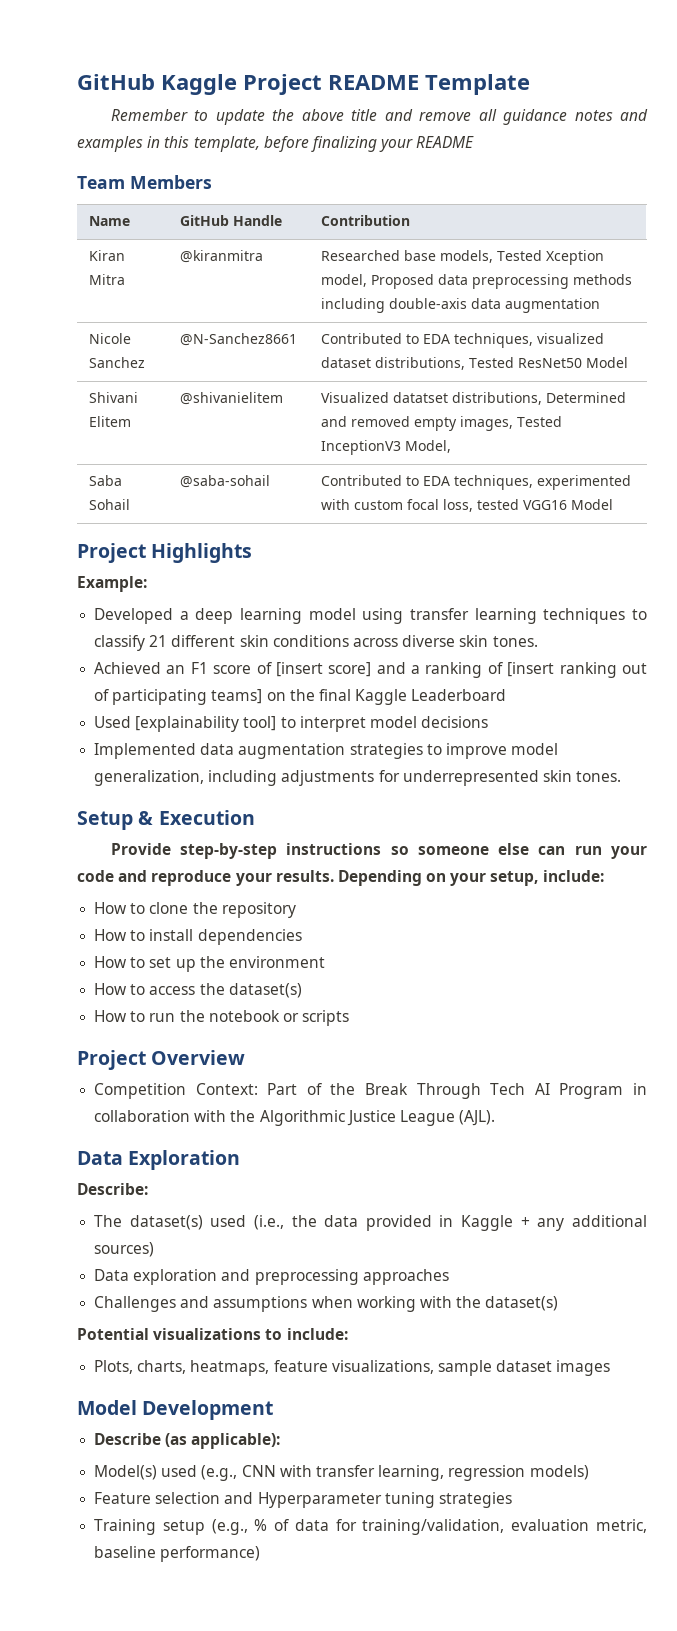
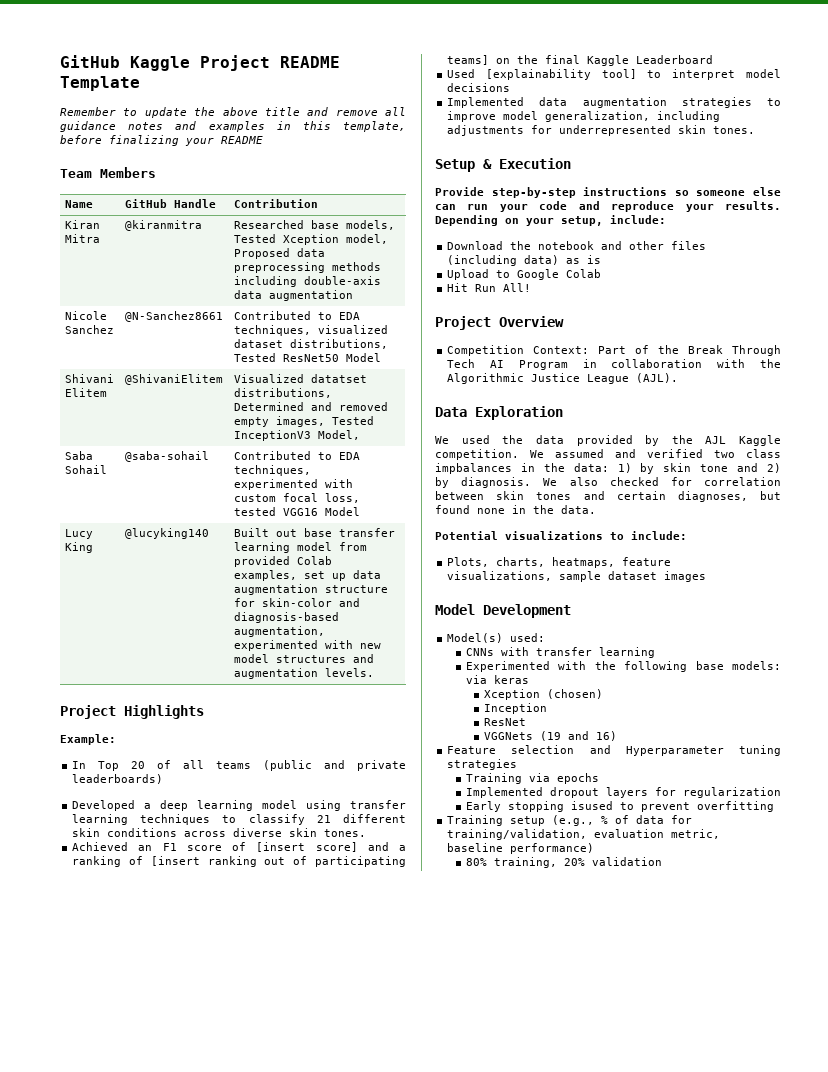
- Shivani Elitem | @shivanielitem | Visualized datatset distributions, Determined and removed empty images, Tested InceptionV3 Model,
+ Shivani Elitem | @ShivaniElitem | Visualized datatset distributions, Determined and removed empty images, Tested InceptionV3 Model,
+ Lucy King | @lucyking140 | Built out base transfer learning model from provided Colab examples, set up data augmentation structure for skin-color and diagnosis-based augmentation, experimented with new model structures and augmentation levels.
  Project Highlights
  Example:
+ In Top 20 of all teams (public and private leaderboards)
- How to clone the repository
- How to install dependencies
- How to set up the environment
- How to access the dataset(s)
- How to run the notebook or scripts
+ Download the notebook and other files (including data) as is
+ Upload to Google Colab
+ Hit Run All!
- Describe:
- The dataset(s) used (i.e., the data provided in Kaggle + any additional sources)
- Data exploration and preprocessing approaches
- Challenges and assumptions when working with the dataset(s)
+ We used the data provided by the AJL Kaggle competition. We assumed and verified two class impbalances in the data: 1) by skin tone and 2) by diagnosis. We also checked for correlation between skin tones and certain diagnoses, but found none in the data.
- Describe (as applicable):
- Model(s) used (e.g., CNN with transfer learning, regression models)
+ Model(s) used:
+ CNNs with transfer learning
+ Experimented with the following base models: via keras
+ Xception (chosen)
+ Inception
+ ResNet
+ VGGNets (19 and 16)
+ Training via epochs
+ Implemented dropout layers for regularization
+ Early stopping isused to prevent overfitting
+ 80% training, 20% validation

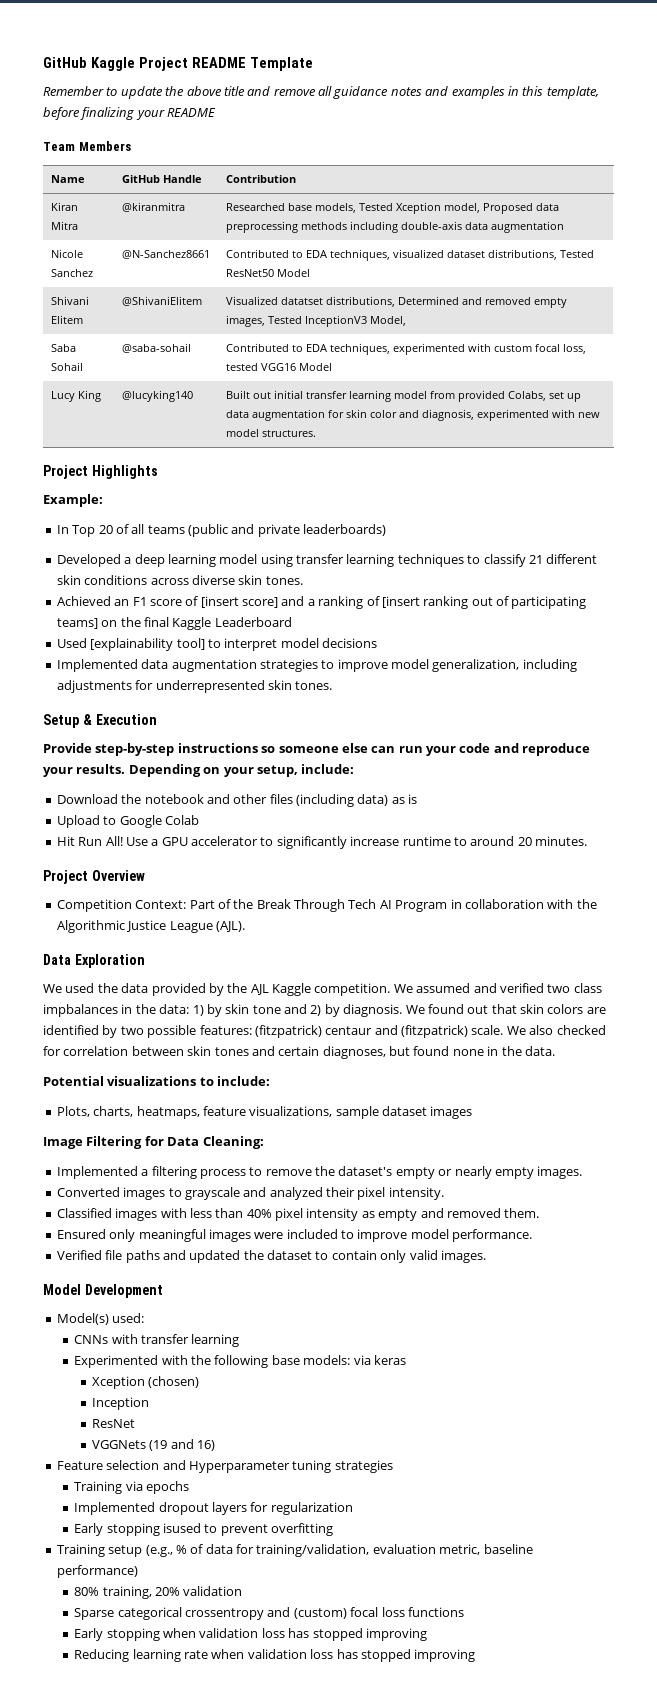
- Lucy King | @lucyking140 | Built out base transfer learning model from provided Colab examples, set up data augmentation structure for skin-color and diagnosis-based augmentation, experimented with new model structures and augmentation levels.
+ Lucy King | @lucyking140 | Built out initial transfer learning model from provided Colabs, set up data augmentation for skin color and diagnosis, experimented with new model structures.
+ Use a GPU accelerator to significantly increase runtime to around 20 minutes.
- We also checked for correlation between skin tones and certain diagnoses, but found none in the data.
+ We found out that skin colors are identified by two possible features: (fitzpatrick) centaur and (fitzpatrick) scale. We also checked for correlation between skin tones and certain diagnoses, but found none in the data.
+ Image Filtering for Data Cleaning:
+ Implemented a filtering process to remove the dataset's empty or nearly empty images.
+ Converted images to grayscale and analyzed their pixel intensity.
+ Classified images with less than 40% pixel intensity as empty and removed them.
+ Ensured only meaningful images were included to improve model performance.
+ Verified file paths and updated the dataset to contain only valid images.
+ Sparse categorical crossentropy and (custom) focal loss functions
+ Early stopping when validation loss has stopped improving
+ Reducing learning rate when validation loss has stopped improving

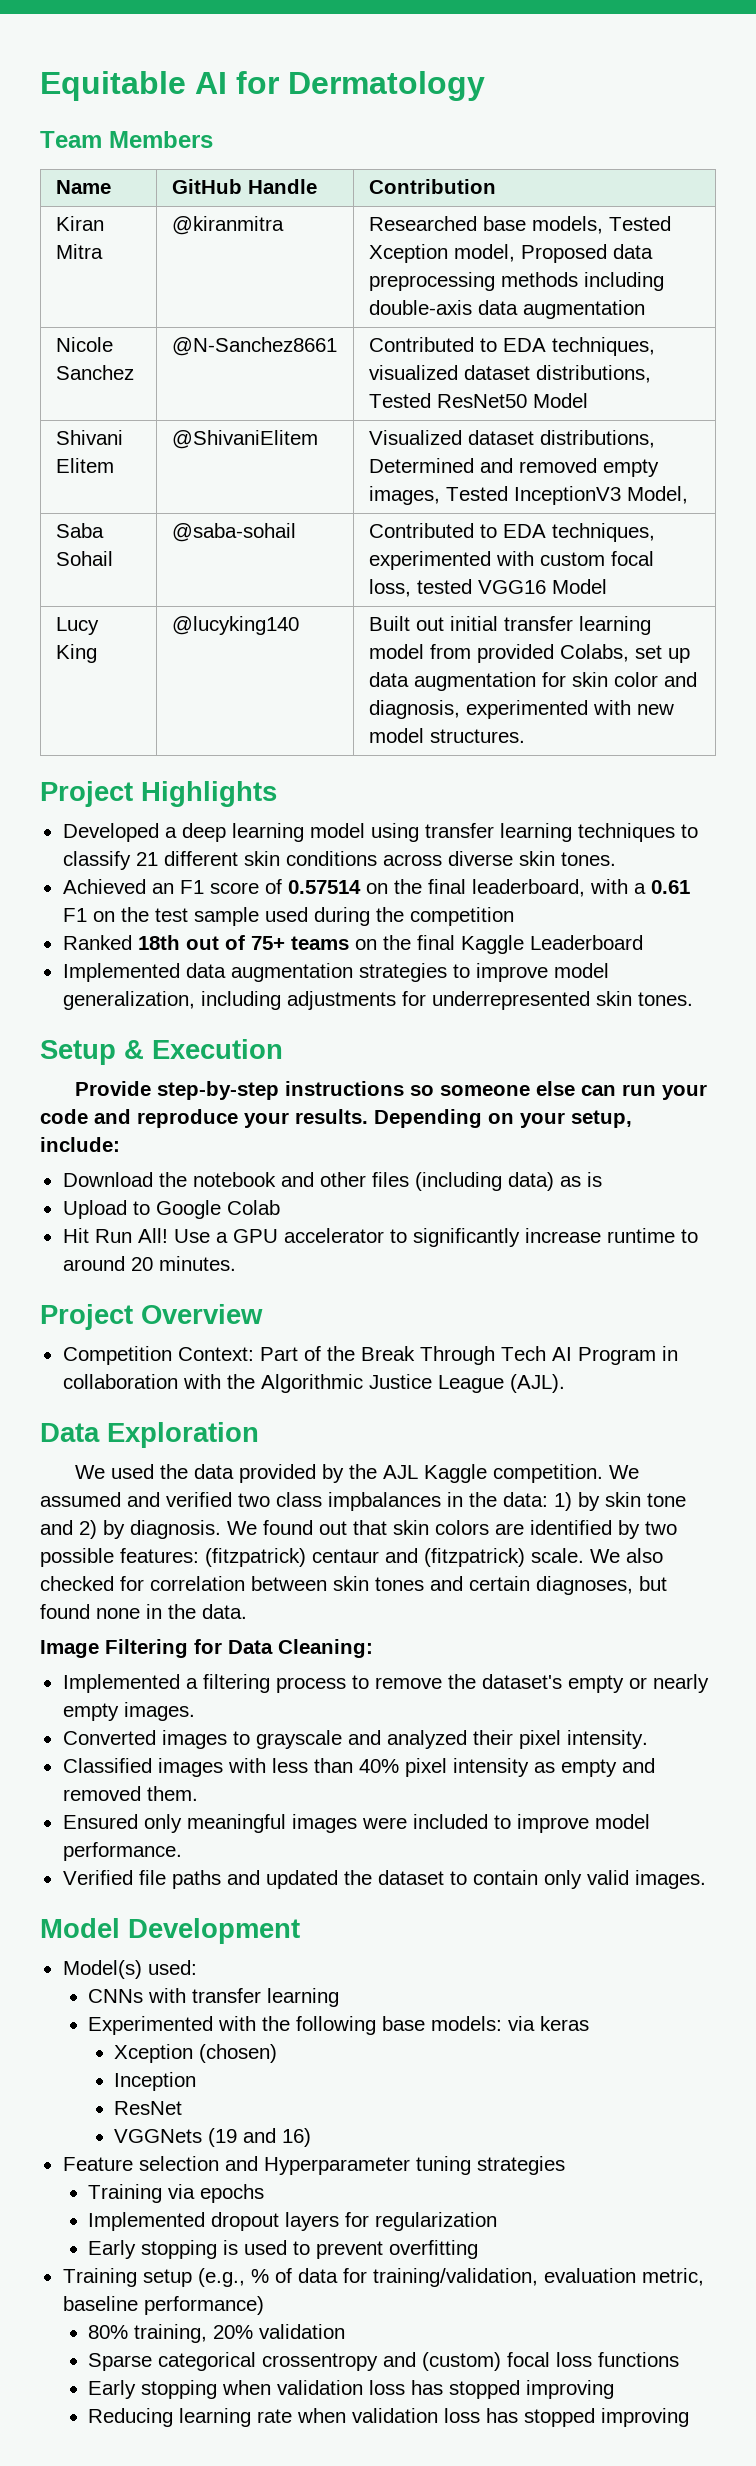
- GitHub Kaggle Project README Template
- Remember to update the above title and remove all guidance notes and examples in this template, before finalizing your README
+ Equitable AI for Dermatology
- Shivani Elitem | @ShivaniElitem | Visualized datatset distributions, Determined and removed empty images, Tested InceptionV3 Model,
+ Shivani Elitem | @ShivaniElitem | Visualized dataset distributions, Determined and removed empty images, Tested InceptionV3 Model,
- Example:
- In Top 20 of all teams (public and private leaderboards)
- Achieved an F1 score of [insert score] and a ranking of [insert ranking out of participating teams] on the final Kaggle Leaderboard
+ Achieved an F1 score of 0.57514 on the final leaderboard, with a 0.61 F1 on the test sample used during the competition
+ Ranked 18th out of 75+ teams on the final Kaggle Leaderboard
- Used [explainability tool] to interpret model decisions
- Potential visualizations to include:
- Plots, charts, heatmaps, feature visualizations, sample dataset images
- Early stopping isused to prevent overfitting
+ Early stopping is used to prevent overfitting

